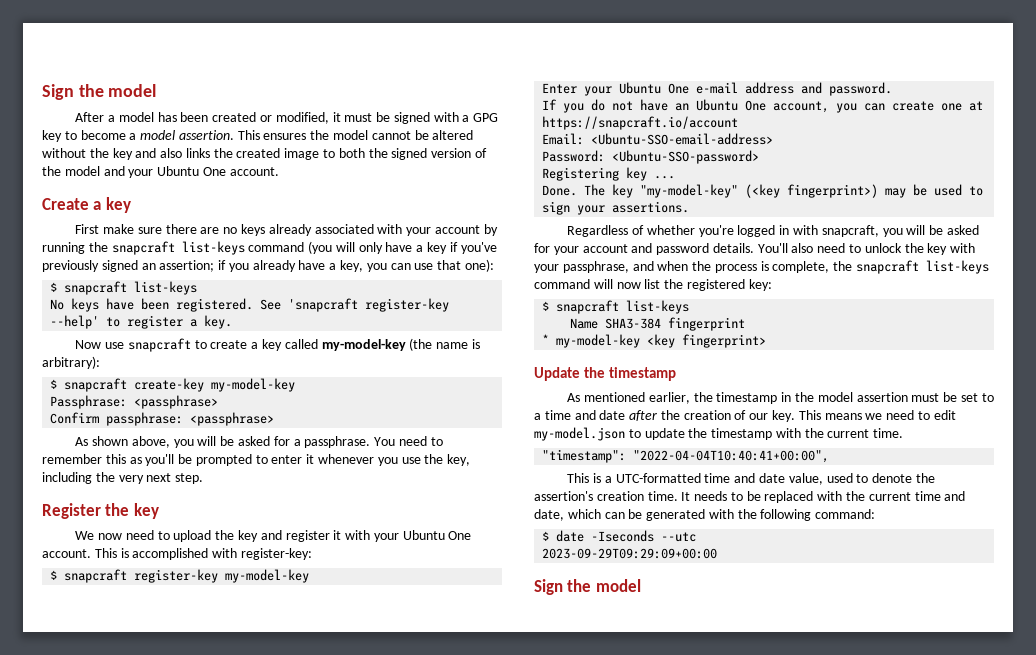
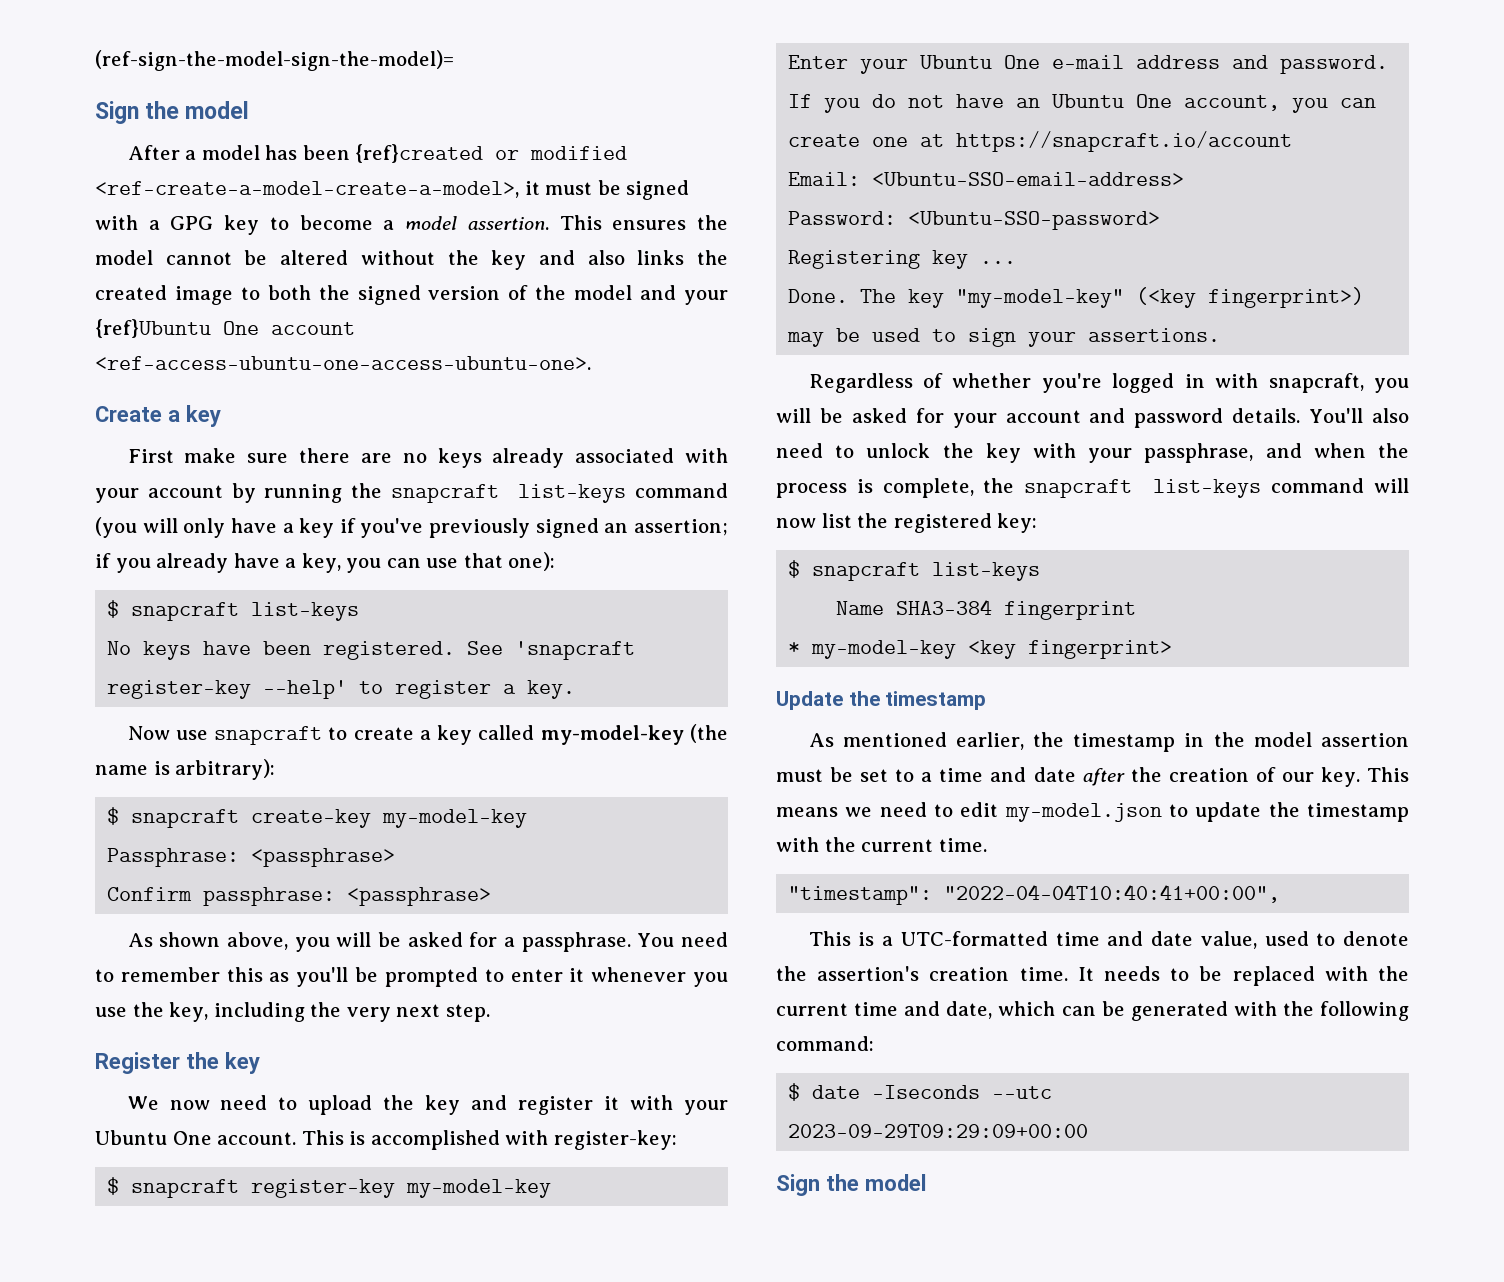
+ (ref-sign-the-model-sign-the-model)=
- After a model has been created or modified, it must be signed with a GPG key to become a model assertion.
+ After a model has been {ref}created or modified <ref-create-a-model-create-a-model>, it must be signed with a GPG key to become a model assertion.
- This ensures the model cannot be altered without the key and also links the created image to both the signed version of the model and your Ubuntu One account.
+ This ensures the model cannot be altered without the key and also links the created image to both the signed version of the model and your {ref}Ubuntu One account <ref-access-ubuntu-one-access-ubuntu-one>.

